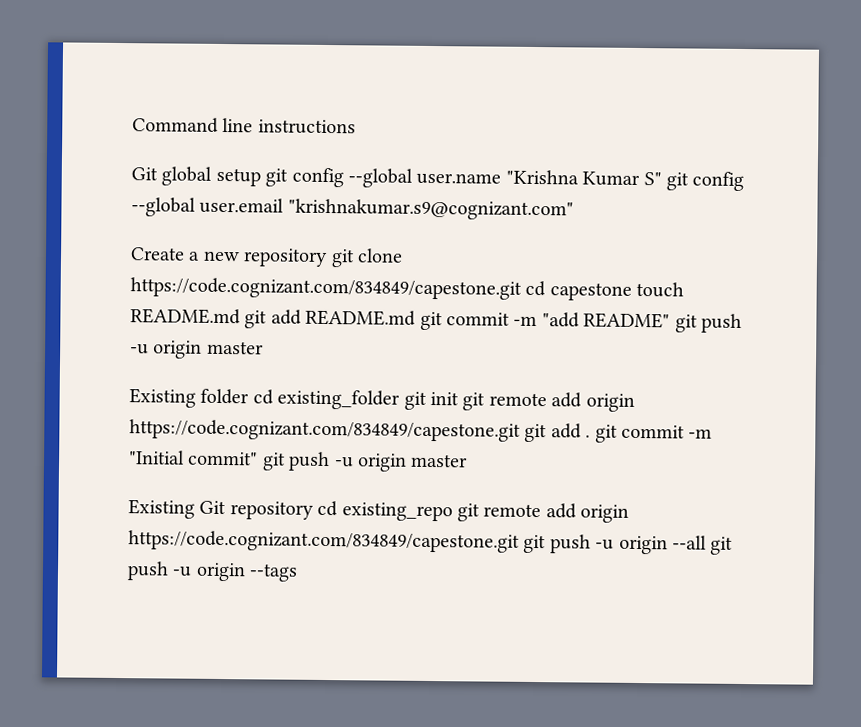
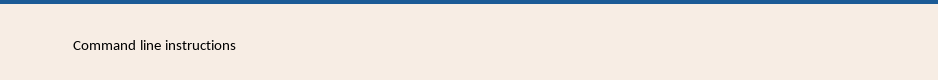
- Git global setup git config --global user.name "Krishna Kumar S" git config --global user.email "krishnakumar.s9@cognizant.com"
- Create a new repository git clone https://code.cognizant.com/834849/capestone.git cd capestone touch README.md git add README.md git commit -m "add README" git push -u origin master
- Existing folder cd existing_folder git init git remote add origin https://code.cognizant.com/834849/capestone.git git add . git commit -m "Initial commit" git push -u origin master
- Existing Git repository cd existing_repo git remote add origin https://code.cognizant.com/834849/capestone.git git push -u origin --all git push -u origin --tags

